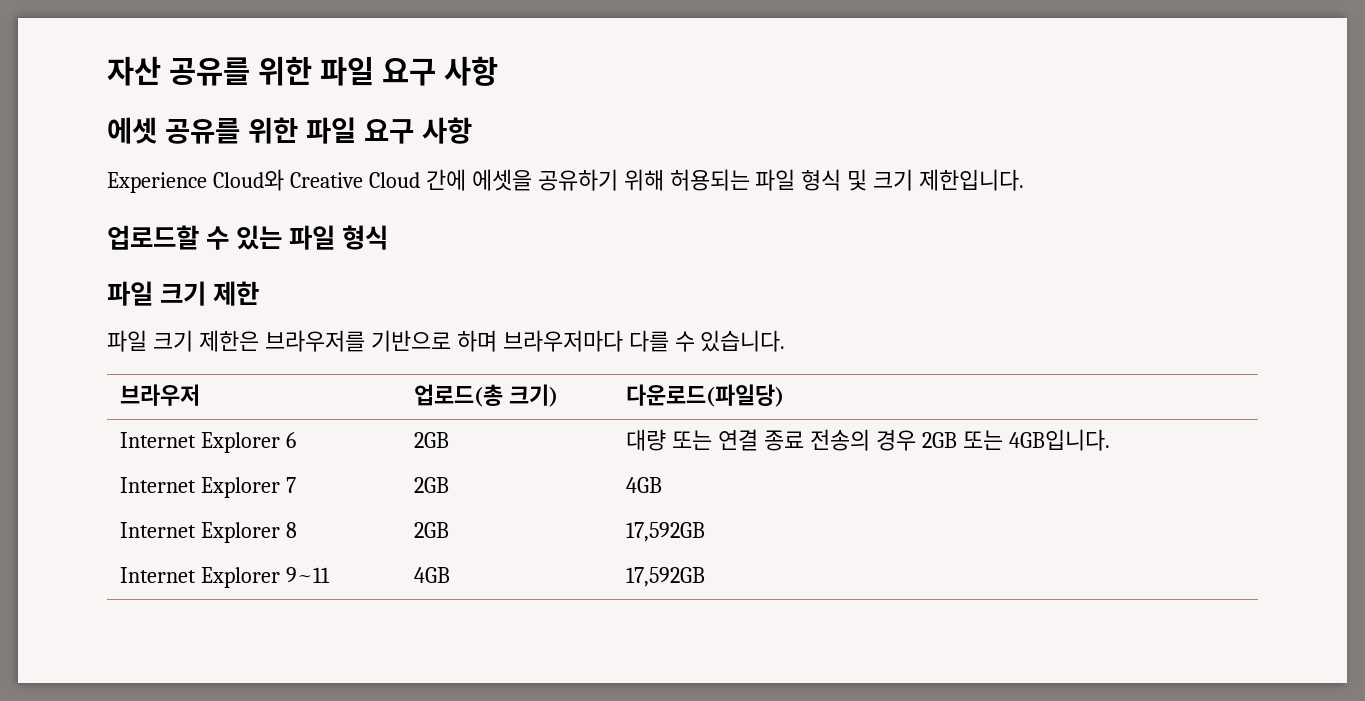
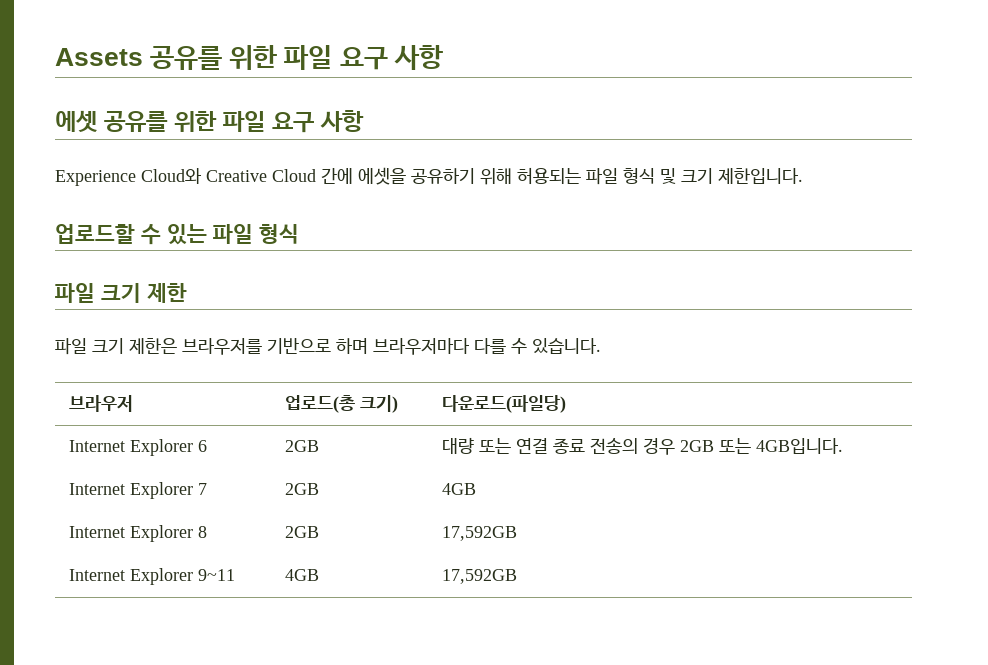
- 자산 공유를 위한 파일 요구 사항
+ Assets 공유를 위한 파일 요구 사항

